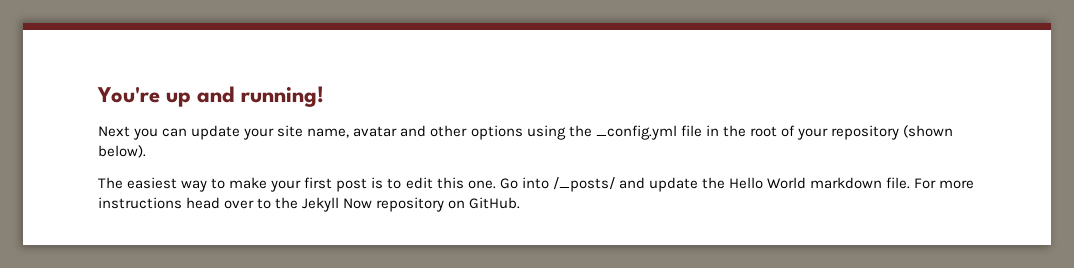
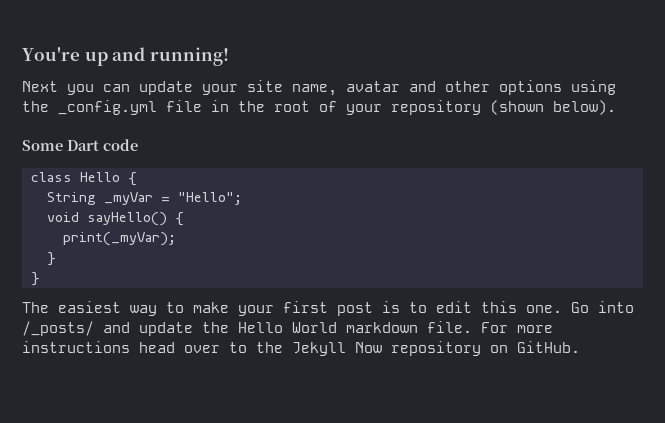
+ Some Dart code
+ class Hello {
+ String _myVar = "Hello";
+ void sayHello() {
+ print(_myVar);
+ }
+ }

